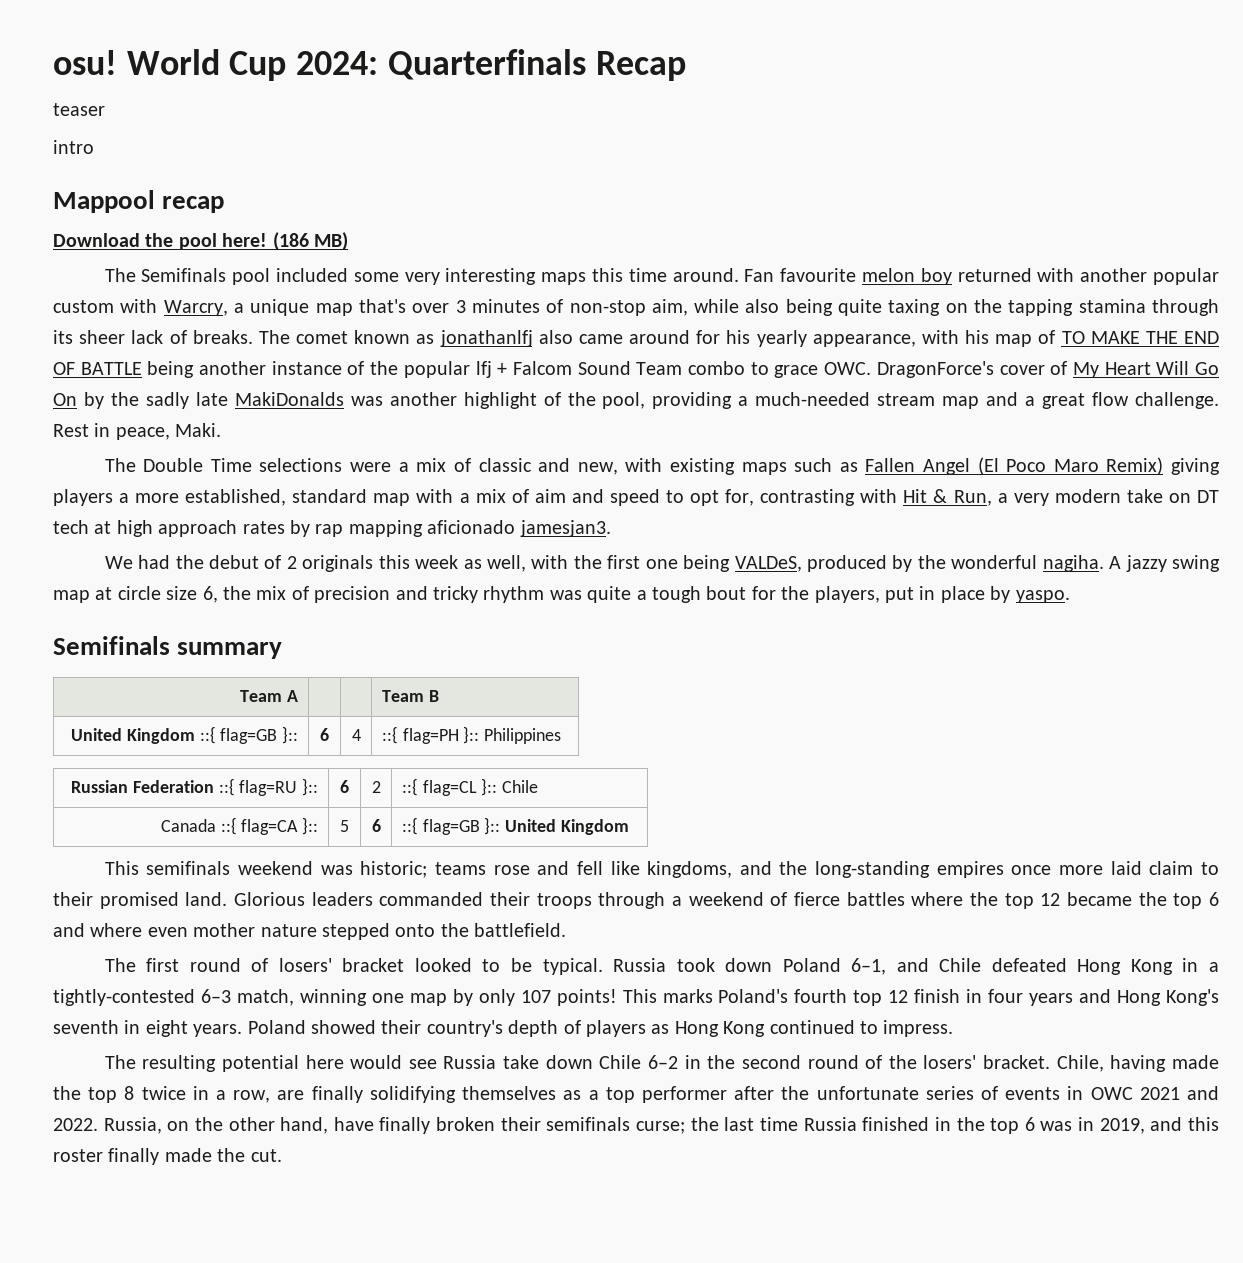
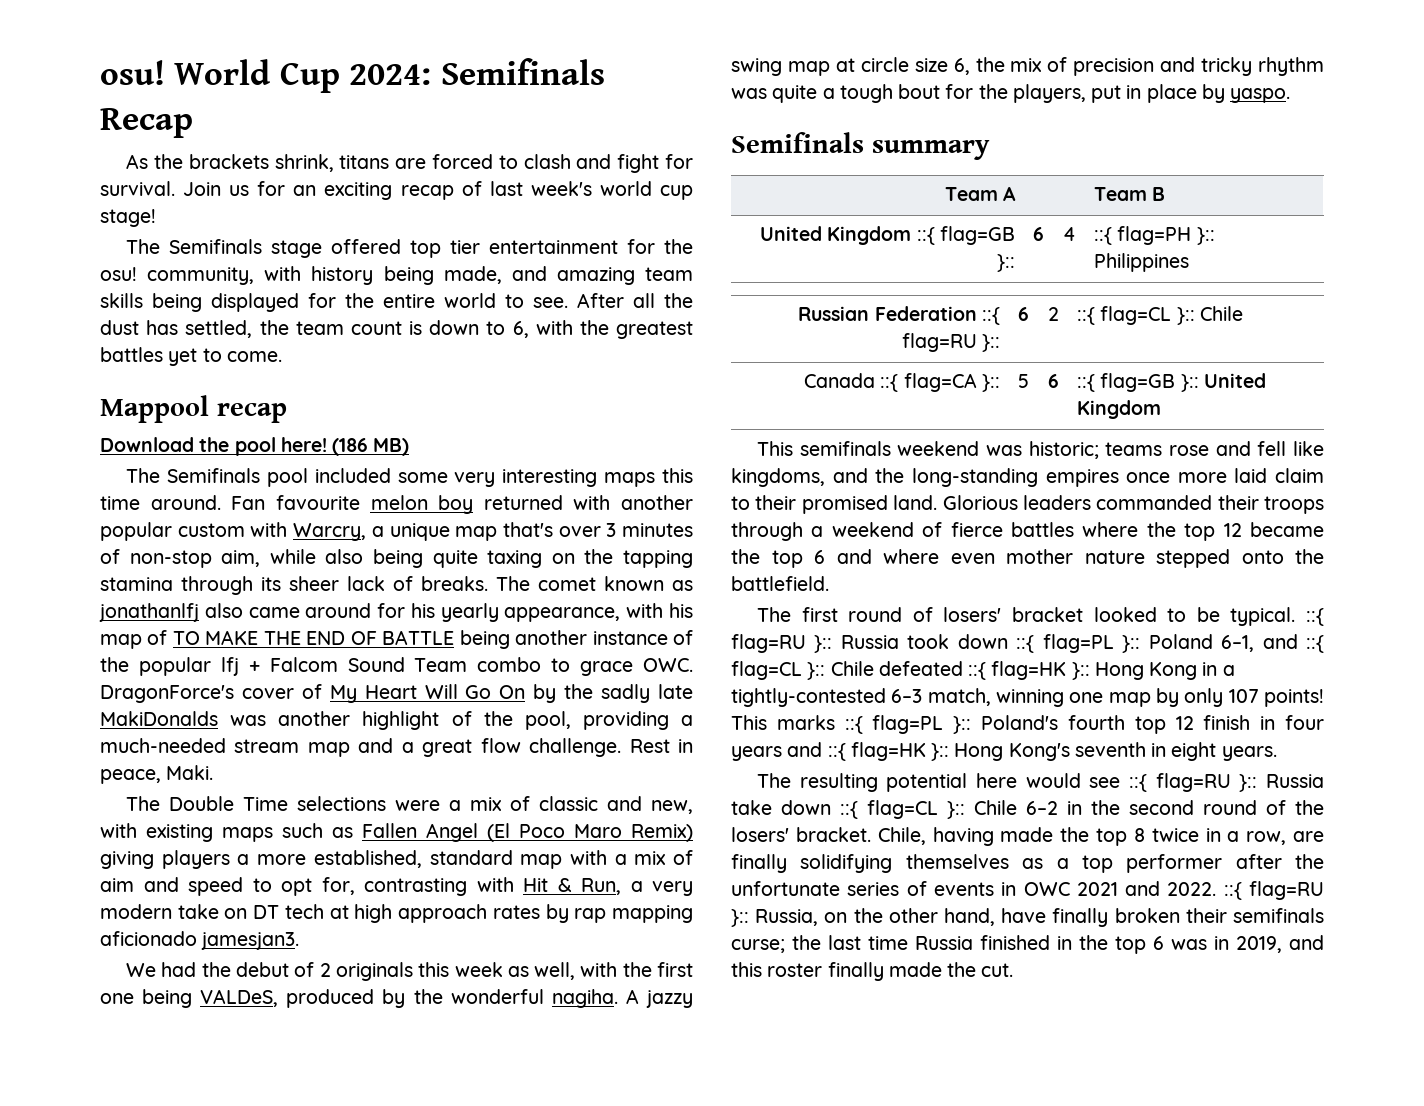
- World Cup 2024: Quarterfinals Recap
+ World Cup 2024: Semifinals Recap
- teaser
- intro
+ As the brackets shrink, titans are forced to clash and fight for survival. Join us for an exciting recap of last week's world cup stage!
+ The Semifinals stage offered top tier entertainment for the osu! community, with history being made, and amazing team skills being displayed for the entire world to see. After all the dust has settled, the team count is down to 6, with the greatest battles yet to come.
- The first round of losers' bracket looked to be typical. Russia took down Poland 6–1, and Chile defeated Hong Kong in a tightly-contested 6–3 match, winning one map by only 107 points!
+ The first round of losers' bracket looked to be typical. ::{ flag=RU }:: Russia took down ::{ flag=PL }:: Poland 6–1, and ::{ flag=CL }:: Chile defeated ::{ flag=HK }:: Hong Kong in a tightly-contested 6–3 match, winning one map by only 107 points!
- This marks Poland's fourth top 12 finish in four years and Hong Kong's seventh in eight years. Poland showed their country's depth of players as Hong Kong continued to impress.
+ This marks ::{ flag=PL }:: Poland's fourth top 12 finish in four years and ::{ flag=HK }:: Hong Kong's seventh in eight years.
- The resulting potential here would see Russia take down Chile 6–2 in the second round of the losers' bracket.
+ The resulting potential here would see ::{ flag=RU }:: Russia take down ::{ flag=CL }:: Chile 6–2 in the second round of the losers' bracket.
- Chile, having made the top 8 twice in a row, are finally solidifying themselves as a top performer after the unfortunate series of events in OWC 2021 and 2022. Russia, on the other hand, have finally broken their semifinals curse; the last time Russia finished in the top 6 was in 2019, and this roster finally made the cut.
+ Chile, having made the top 8 twice in a row, are finally solidifying themselves as a top performer after the unfortunate series of events in OWC 2021 and 2022. ::{ flag=RU }:: Russia, on the other hand, have finally broken their semifinals curse; the last time Russia finished in the top 6 was in 2019, and this roster finally made the cut.

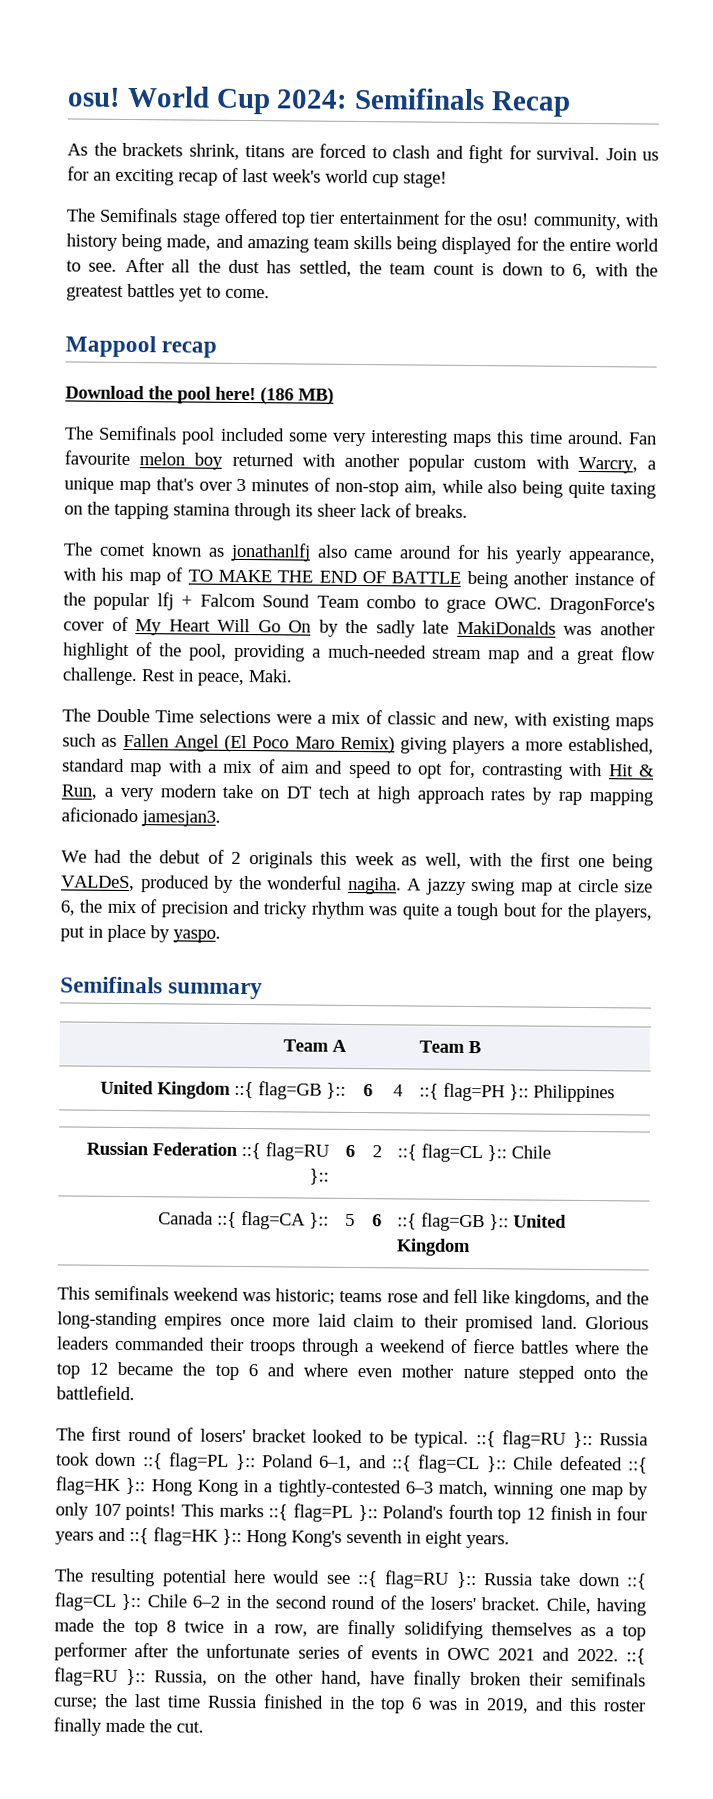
- Fan favourite melon boy returned with another popular custom with Warcry, a unique map that's over 3 minutes of non-stop aim, while also being quite taxing on the tapping stamina through its sheer lack of breaks. The comet known as jonathanlfj also came around for his yearly appearance, with his map of TO MAKE THE END OF BATTLE being another instance of the popular lfj + Falcom Sound Team combo to grace OWC. DragonForce's cover of My Heart Will Go On by the sadly late MakiDonalds was another highlight of the pool, providing a much-needed stream map and a great flow challenge.
+ Fan favourite melon boy returned with another popular custom with Warcry, a unique map that's over 3 minutes of non-stop aim, while also being quite taxing on the tapping stamina through its sheer lack of breaks.
+ The comet known as jonathanlfj also came around for his yearly appearance, with his map of TO MAKE THE END OF BATTLE being another instance of the popular lfj + Falcom Sound Team combo to grace OWC. DragonForce's cover of My Heart Will Go On by the sadly late MakiDonalds was another highlight of the pool, providing a much-needed stream map and a great flow challenge.

